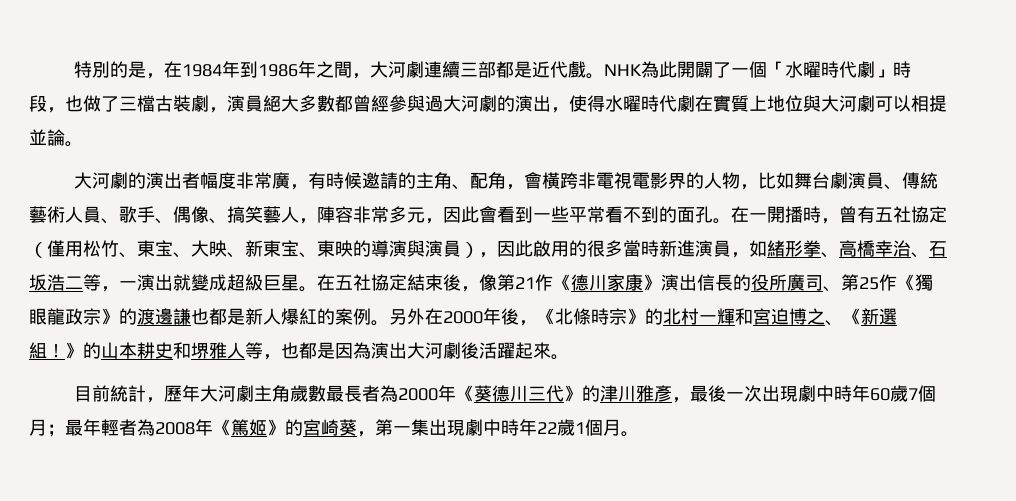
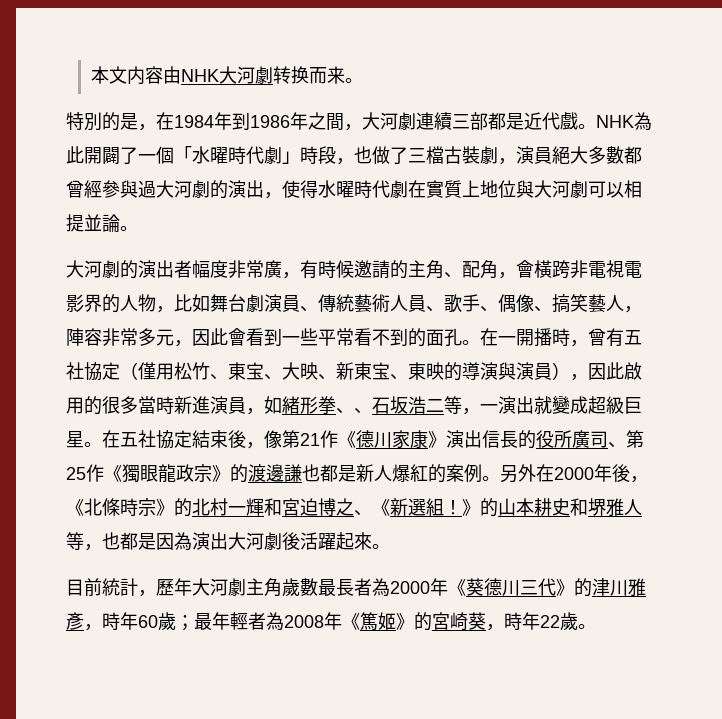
+ 本文内容由NHK大河劇转换而来。
- 在一開播時，曾有五社協定（僅用松竹、東宝、大映、新東宝、東映的導演與演員），因此啟用的很多當時新進演員，如緒形拳、高橋幸治、石坂浩二等，一演出就變成超級巨星。
+ 在一開播時，曾有五社協定（僅用松竹、東宝、大映、新東宝、東映的導演與演員），因此啟用的很多當時新進演員，如緒形拳、、石坂浩二等，一演出就變成超級巨星。
- 目前統計，歷年大河劇主角歲數最長者為2000年《葵德川三代》的津川雅彥，最後一次出現劇中時年60歲7個月；最年輕者為2008年《篤姬》的宮崎葵，第一集出現劇中時年22歲1個月。
+ 目前統計，歷年大河劇主角歲數最長者為2000年《葵德川三代》的津川雅彥，時年60歲；最年輕者為2008年《篤姬》的宮崎葵，時年22歲。

